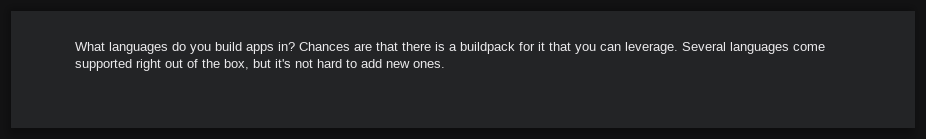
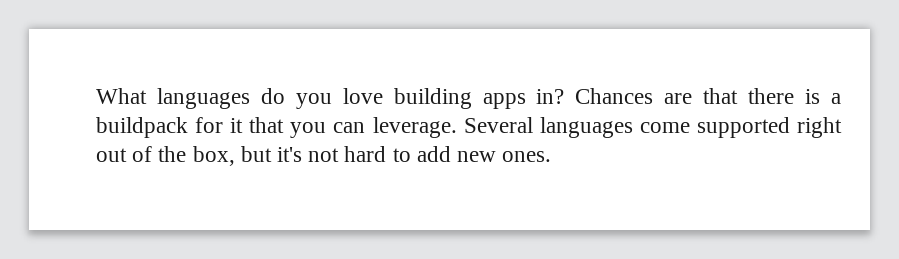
- What languages do you build apps in?
+ What languages do you love building apps in?

